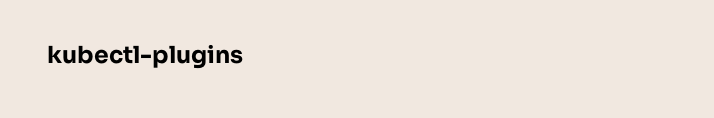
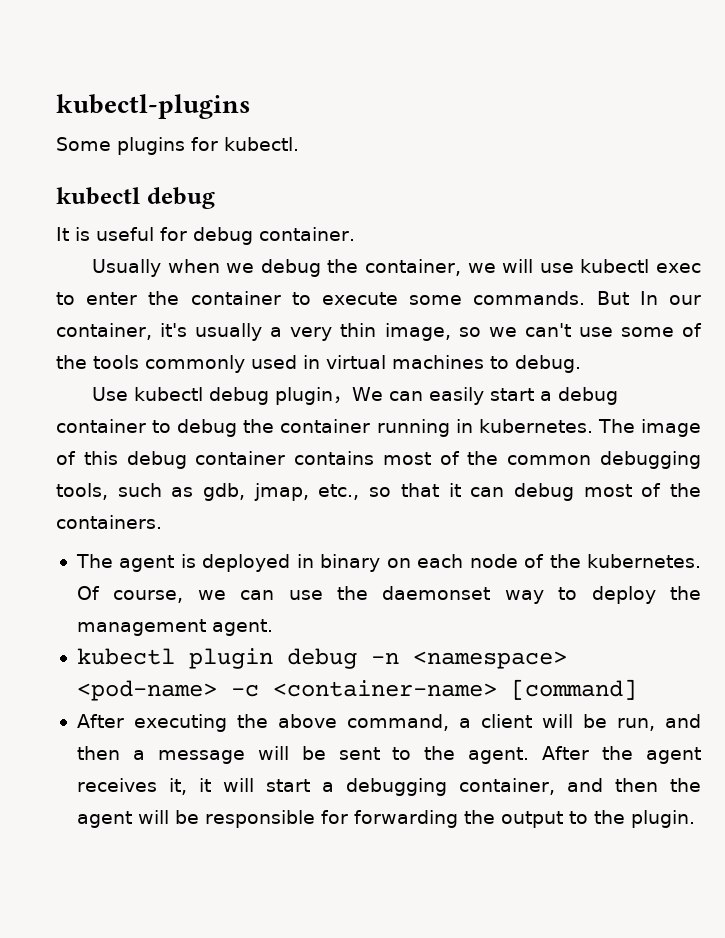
+ Some plugins for kubectl.
+ kubectl debug
+ It is useful for debug container.
+ Usually when we debug the container, we will use kubectl exec to enter the container to execute some commands. But In our container, it's usually a very thin image, so we can't use some of the tools commonly used in virtual machines to debug.
+ Use kubectl debug plugin，We can easily start a debug container to debug the container running in kubernetes. The image of this debug container contains most of the common debugging tools, such as gdb, jmap, etc., so that it can debug most of the containers.
+ The agent is deployed in binary on each node of the kubernetes. Of course, we can use the daemonset way to deploy the management agent.
+ kubectl plugin debug -n <namespace> <pod-name> -c <container-name> [command]
+ After executing the above command, a client will be run, and then a message will be sent to the agent. After the agent receives it, it will start a debugging container, and then the agent will be responsible for forwarding the output to the plugin.

